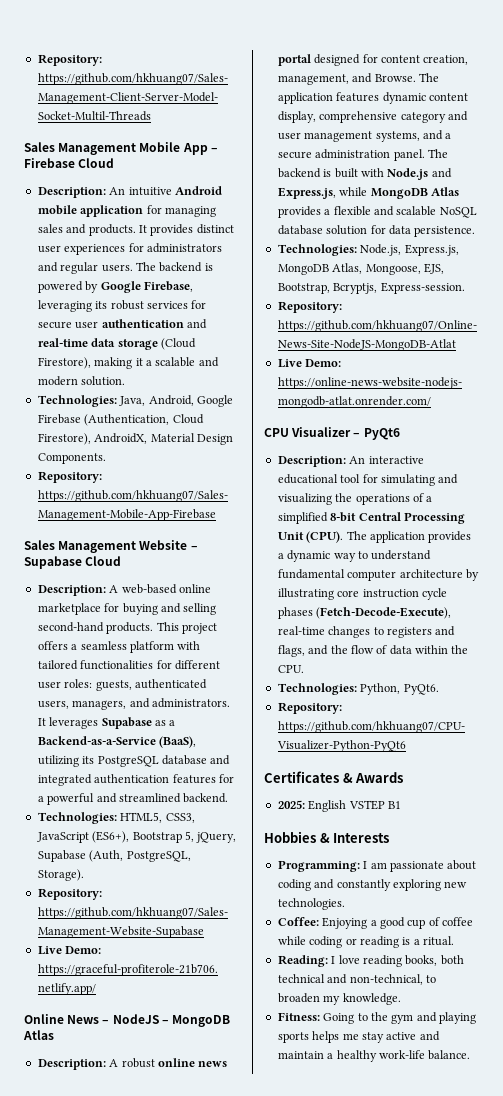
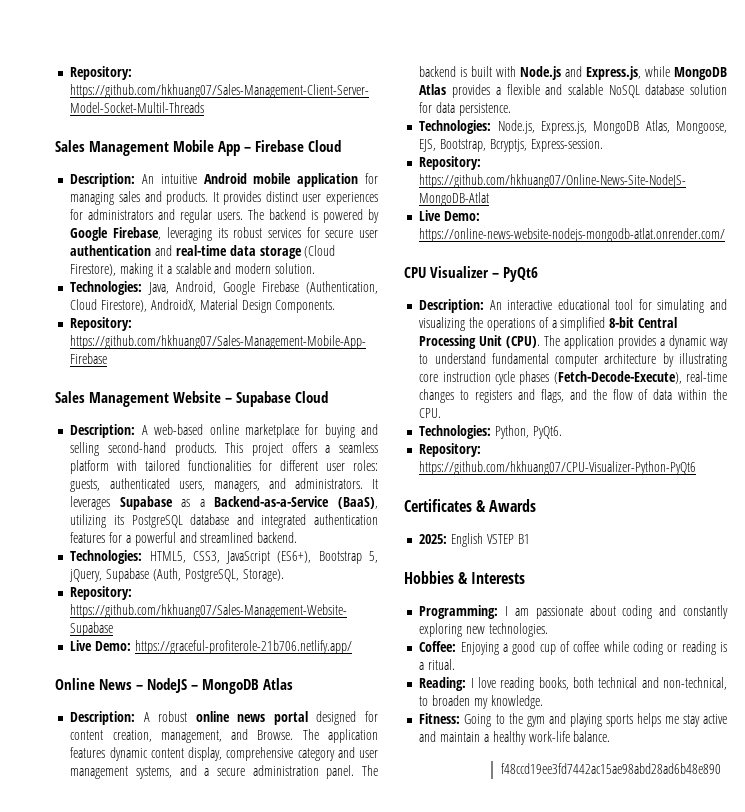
+ f48ccd19ee3fd7442ac15ae98abd28ad6b48e890

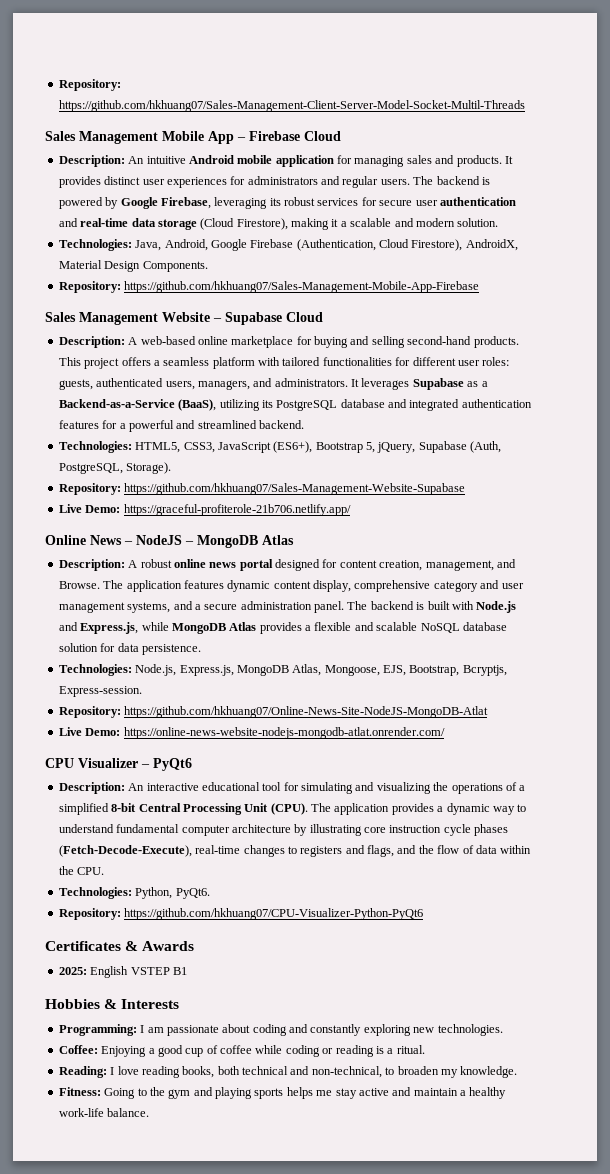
- f48ccd19ee3fd7442ac15ae98abd28ad6b48e890

